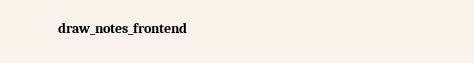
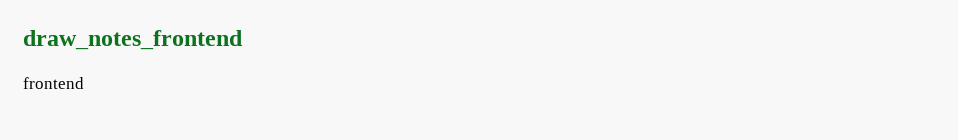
+ frontend

